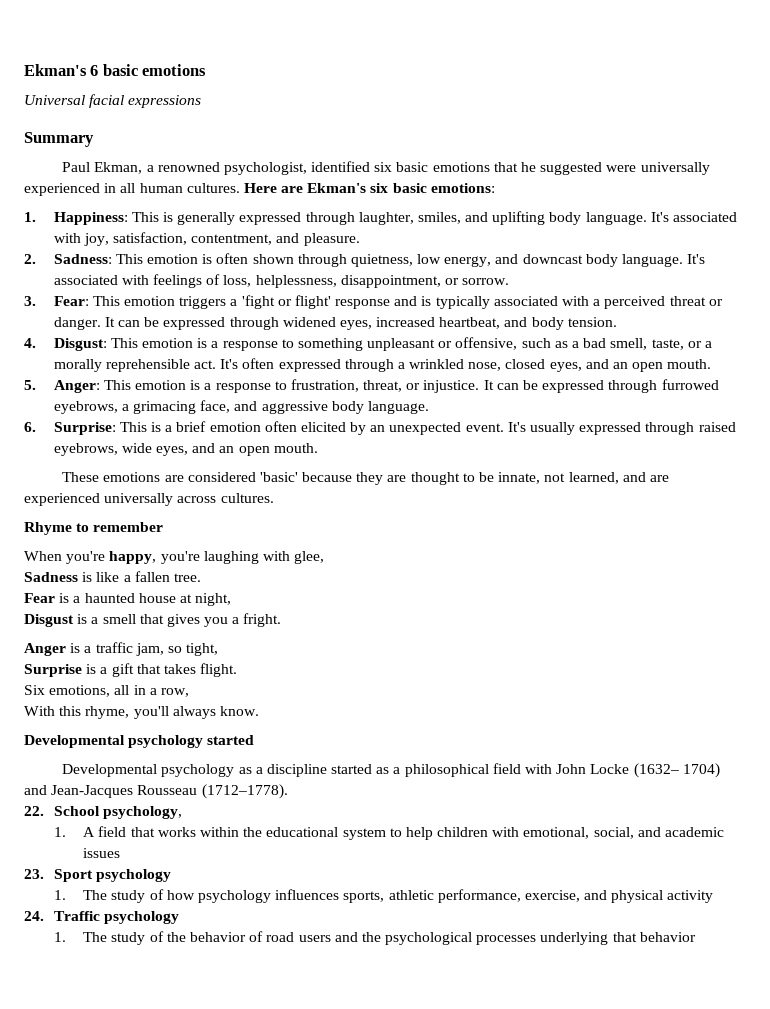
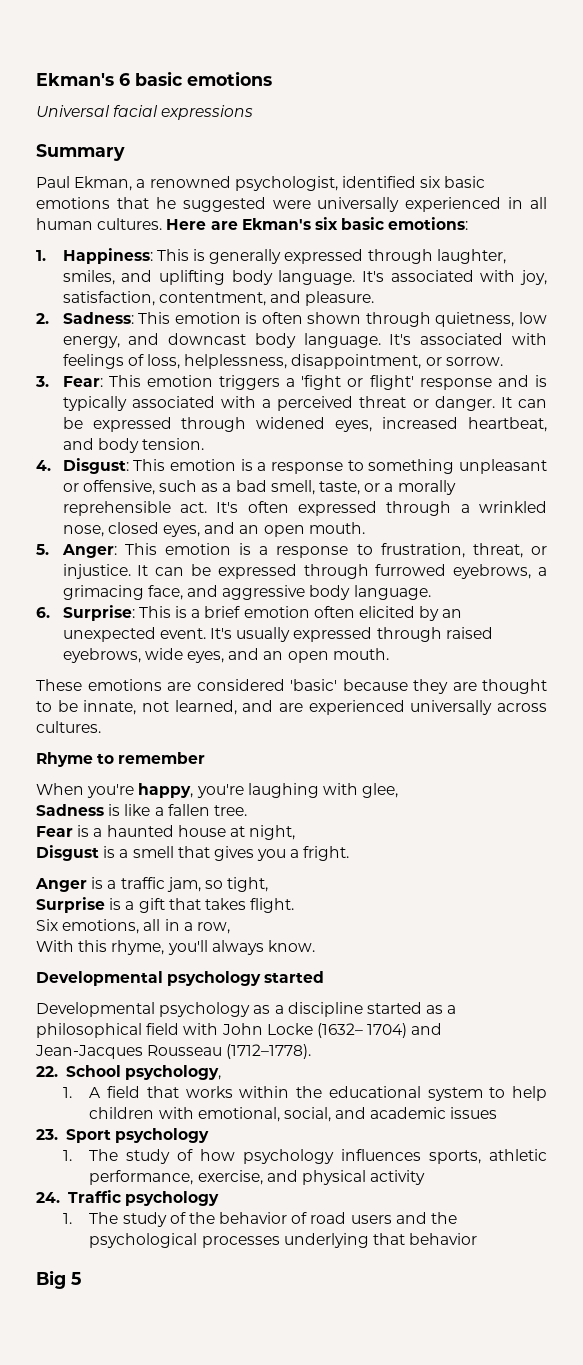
+ Big 5

